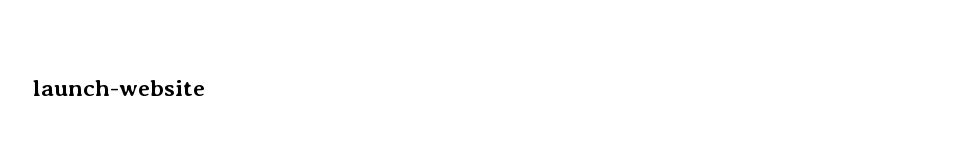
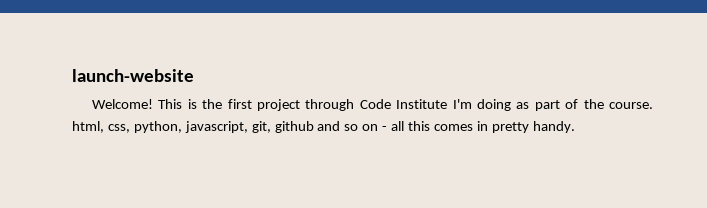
+ Welcome! This is the first project through Code Institute I'm doing as part of the course. html, css, python, javascript, git, github and so on - all this comes in pretty handy.

